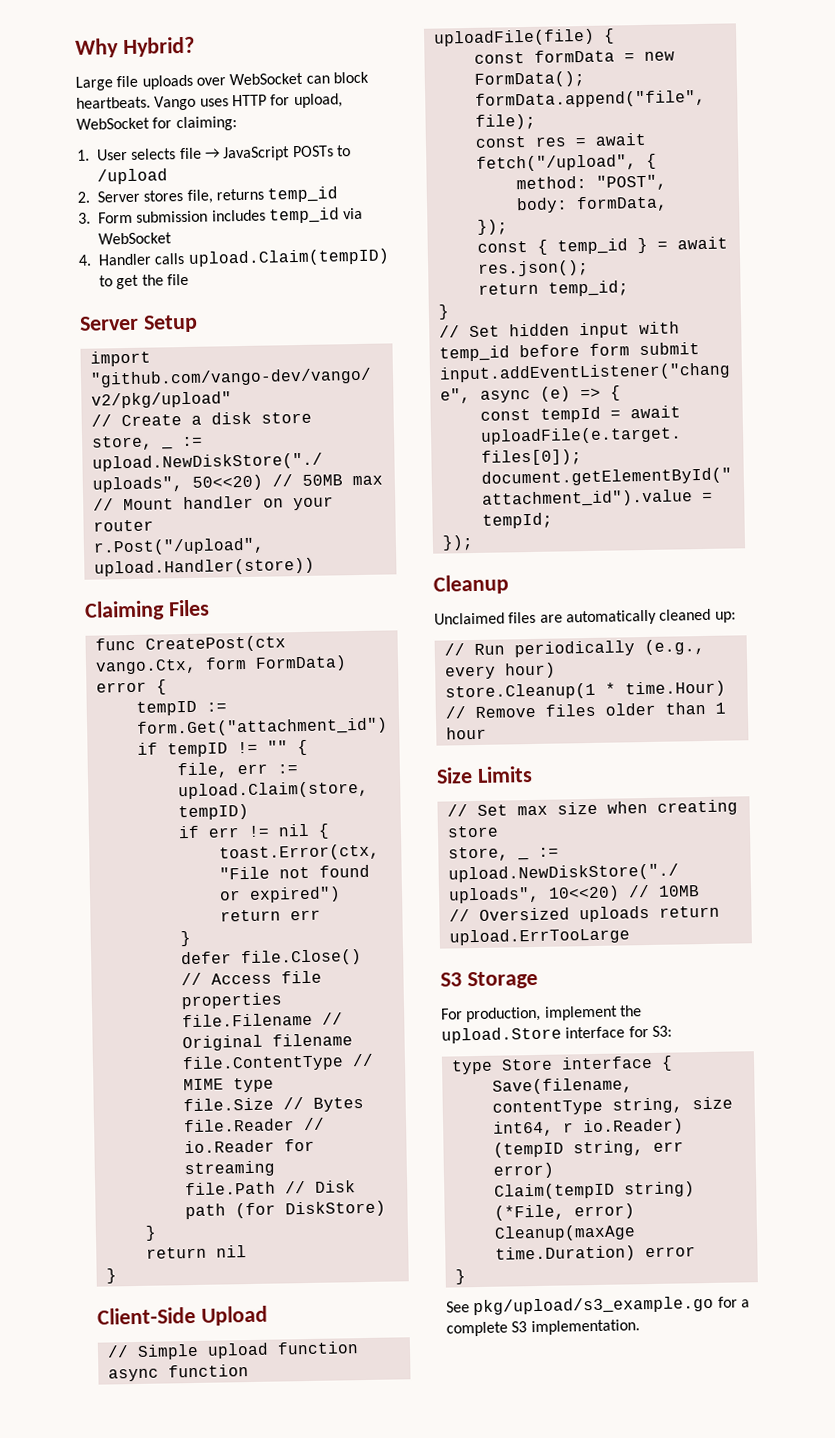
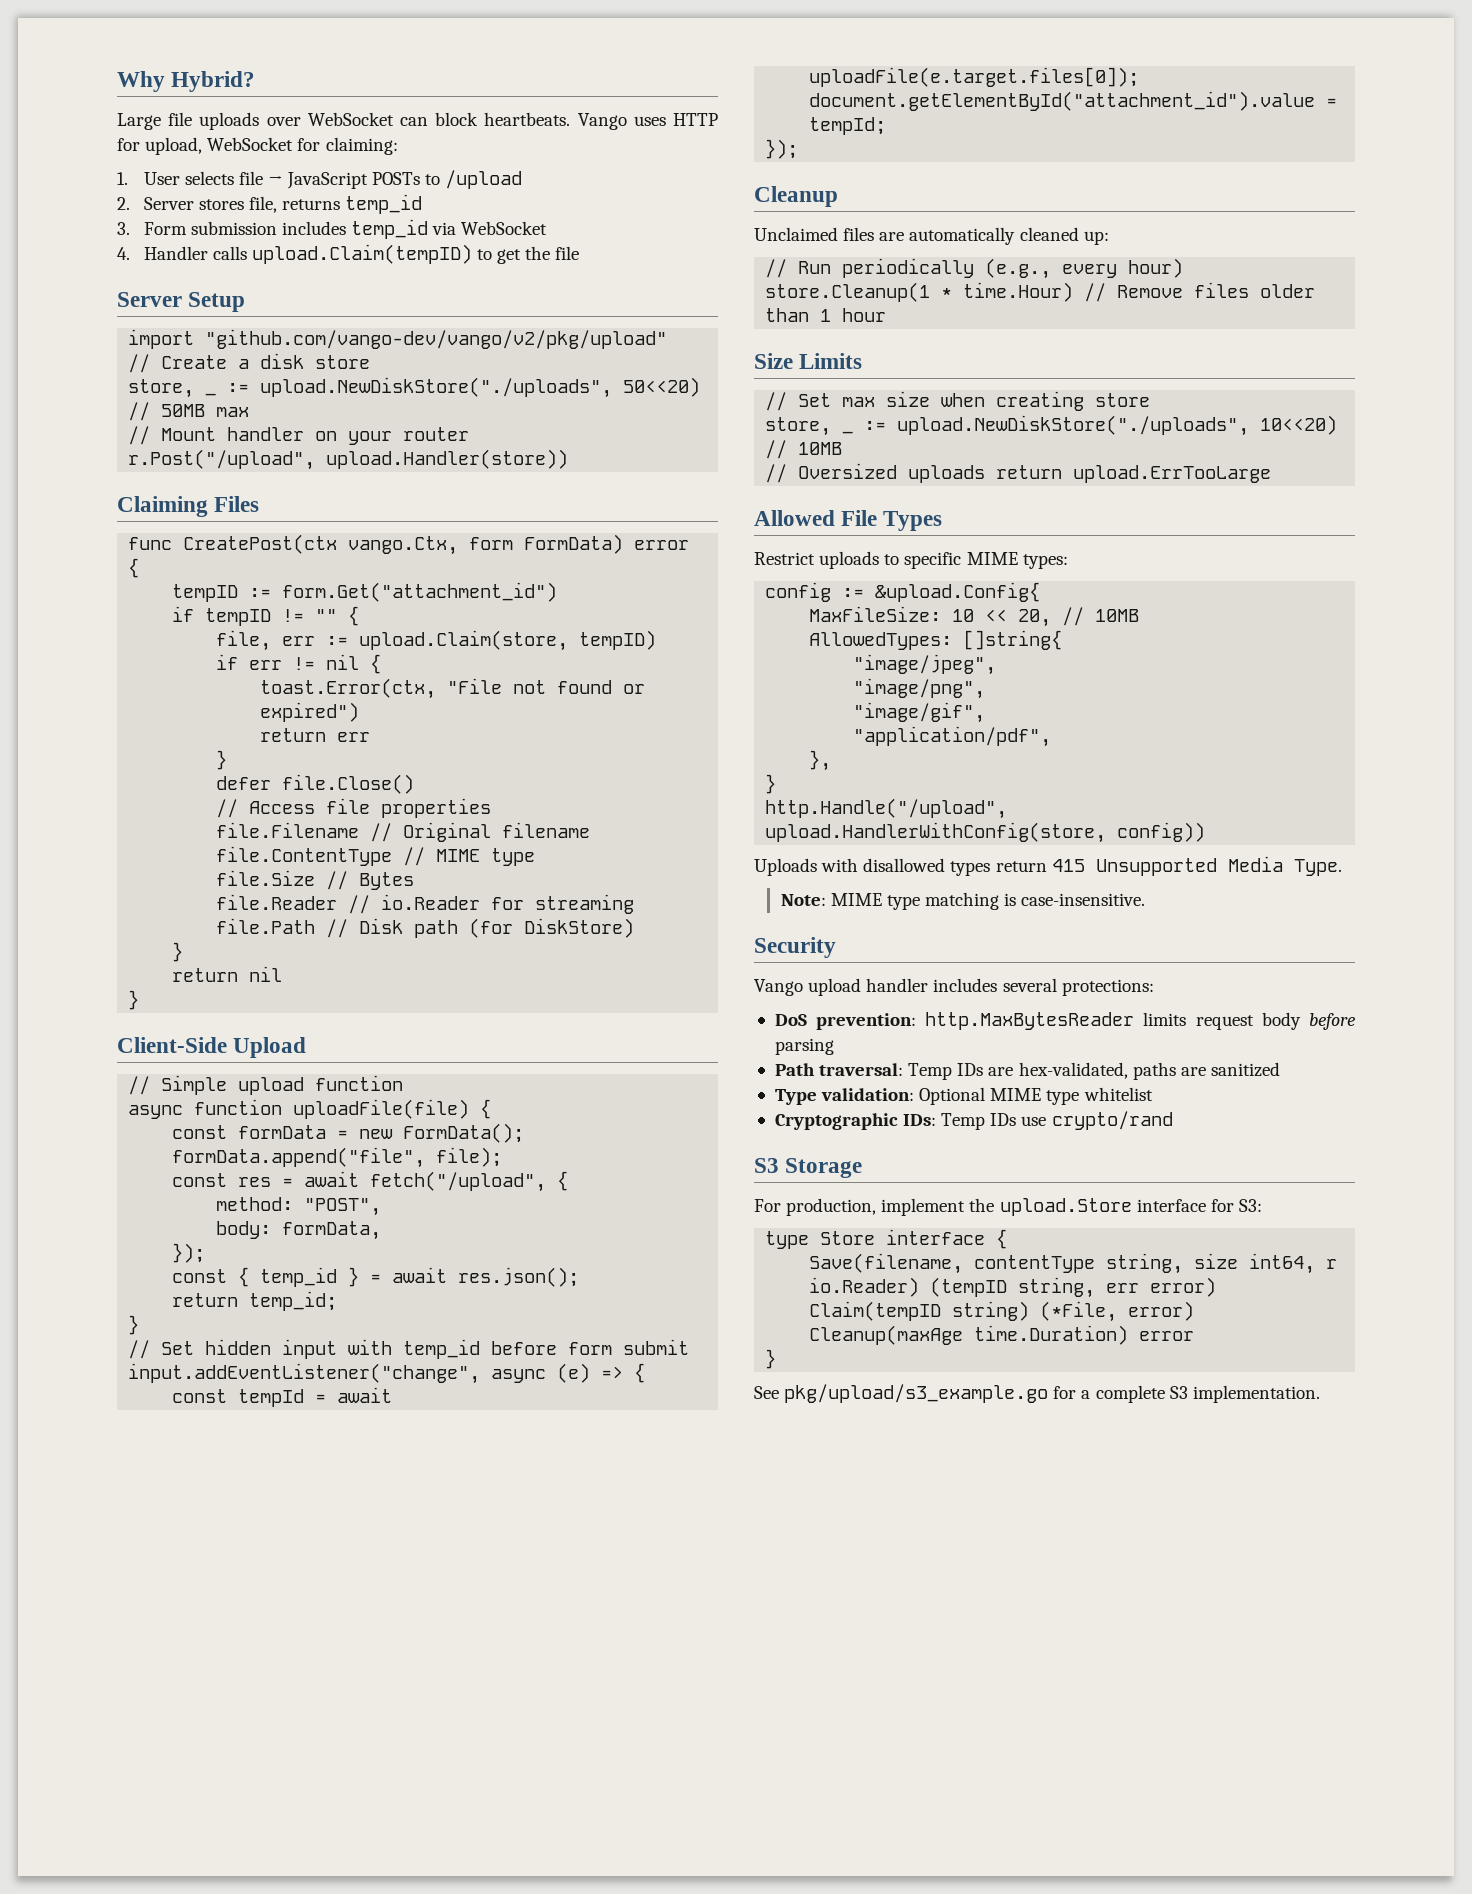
+ Allowed File Types
+ Restrict uploads to specific MIME types:
+ config := &upload.Config{
+ MaxFileSize: 10 << 20, // 10MB
+ AllowedTypes: []string{
+ "image/jpeg",
+ "image/png",
+ "image/gif",
+ "application/pdf",
+ },
+ }
+ http.Handle("/upload", upload.HandlerWithConfig(store, config))
+ Uploads with disallowed types return 415 Unsupported Media Type.
+ Note: MIME type matching is case-insensitive.
+ Security
+ Vango upload handler includes several protections:
+ DoS prevention: http.MaxBytesReader limits request body before parsing
+ Path traversal: Temp IDs are hex-validated, paths are sanitized
+ Type validation: Optional MIME type whitelist
+ Cryptographic IDs: Temp IDs use crypto/rand

